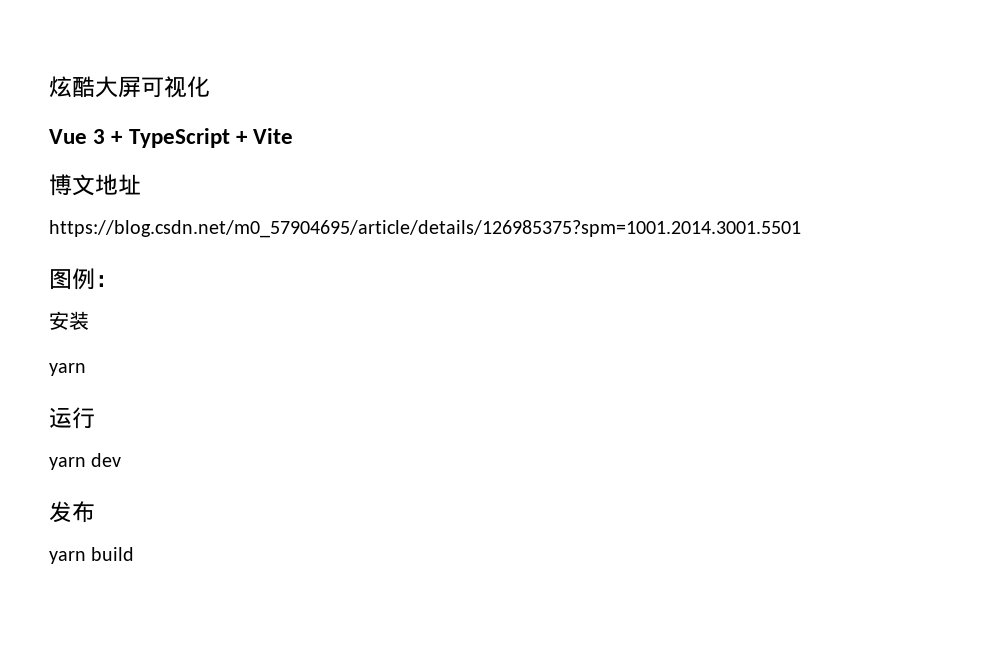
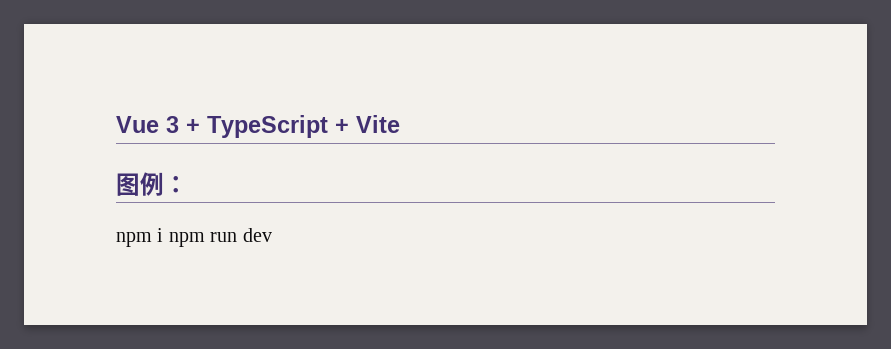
- 炫酷大屏可视化
- 博文地址
- https://blog.csdn.net/m0_57904695/article/details/126985375?spm=1001.2014.3001.5501
- 安装
- yarn
- 运行
- yarn dev
- 发布
- yarn build
+ npm i npm run dev

